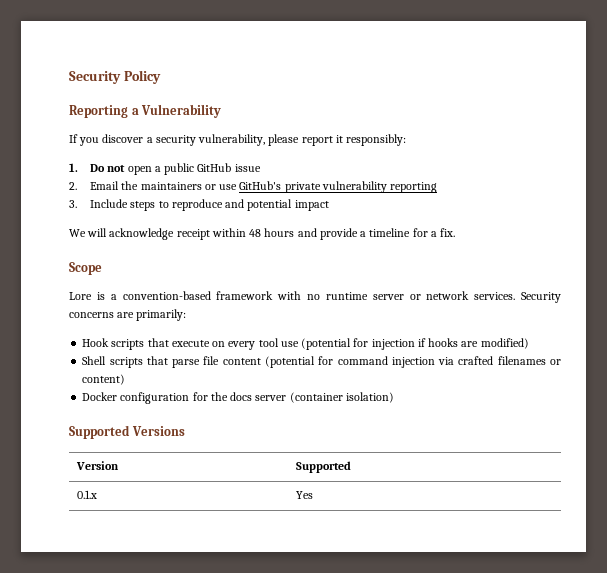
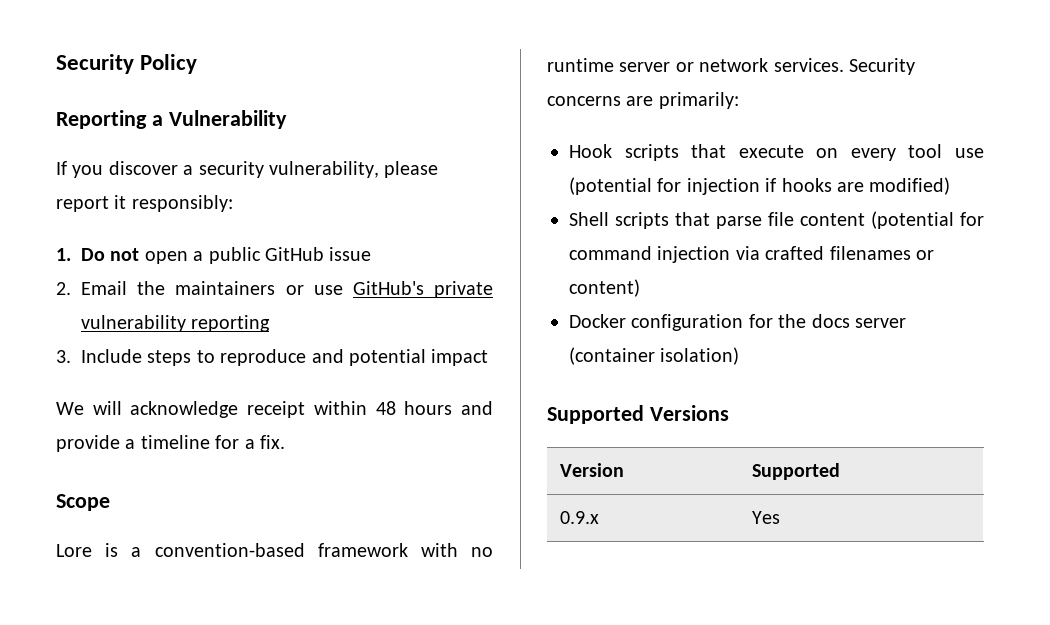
- 0.1.x | Yes
+ 0.9.x | Yes

